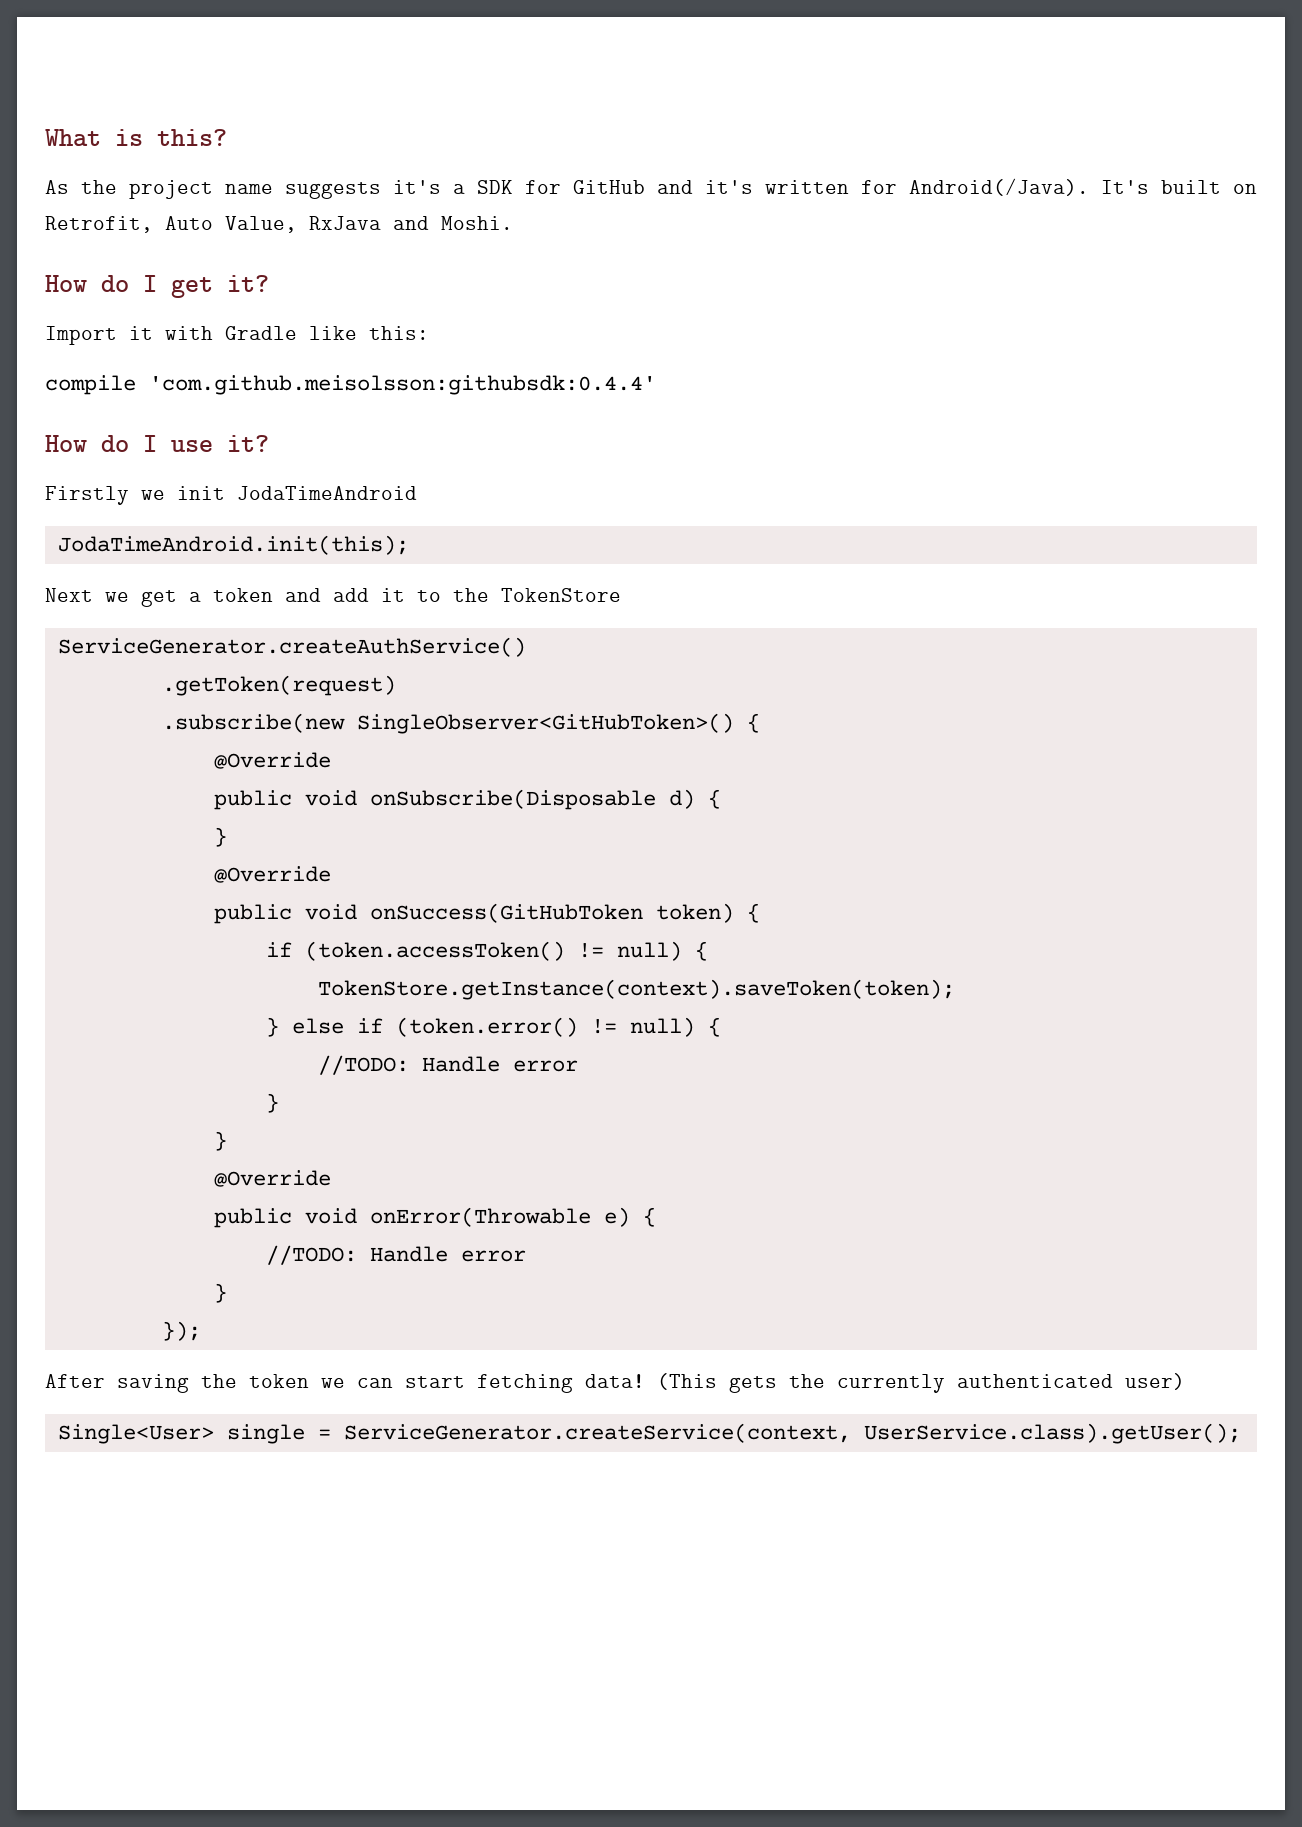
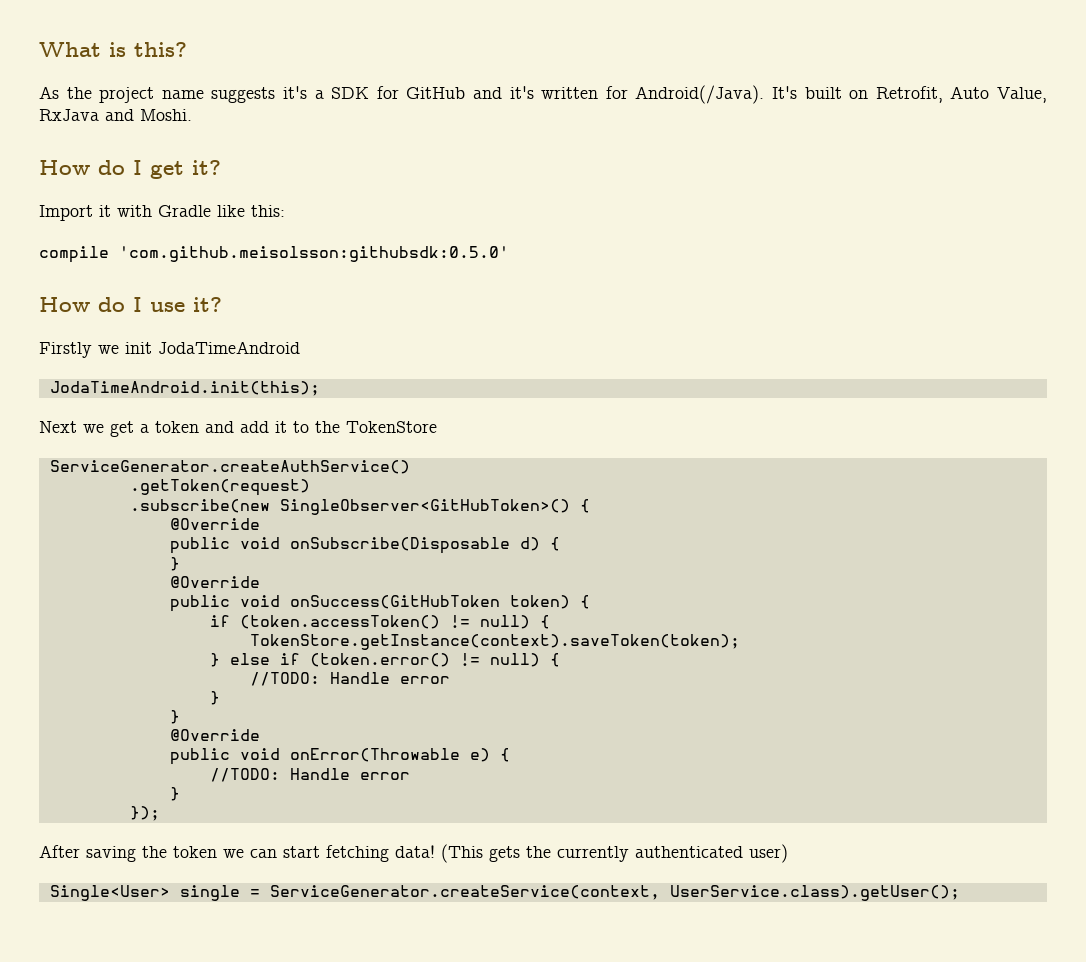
- compile 'com.github.meisolsson:githubsdk:0.4.4'
+ compile 'com.github.meisolsson:githubsdk:0.5.0'

